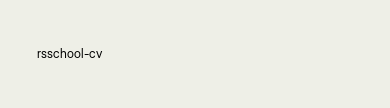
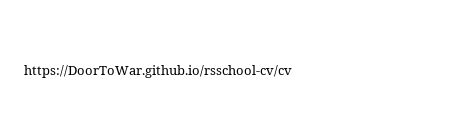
- rsschool-cv
+ https://DoorToWar.github.io/rsschool-cv/cv

